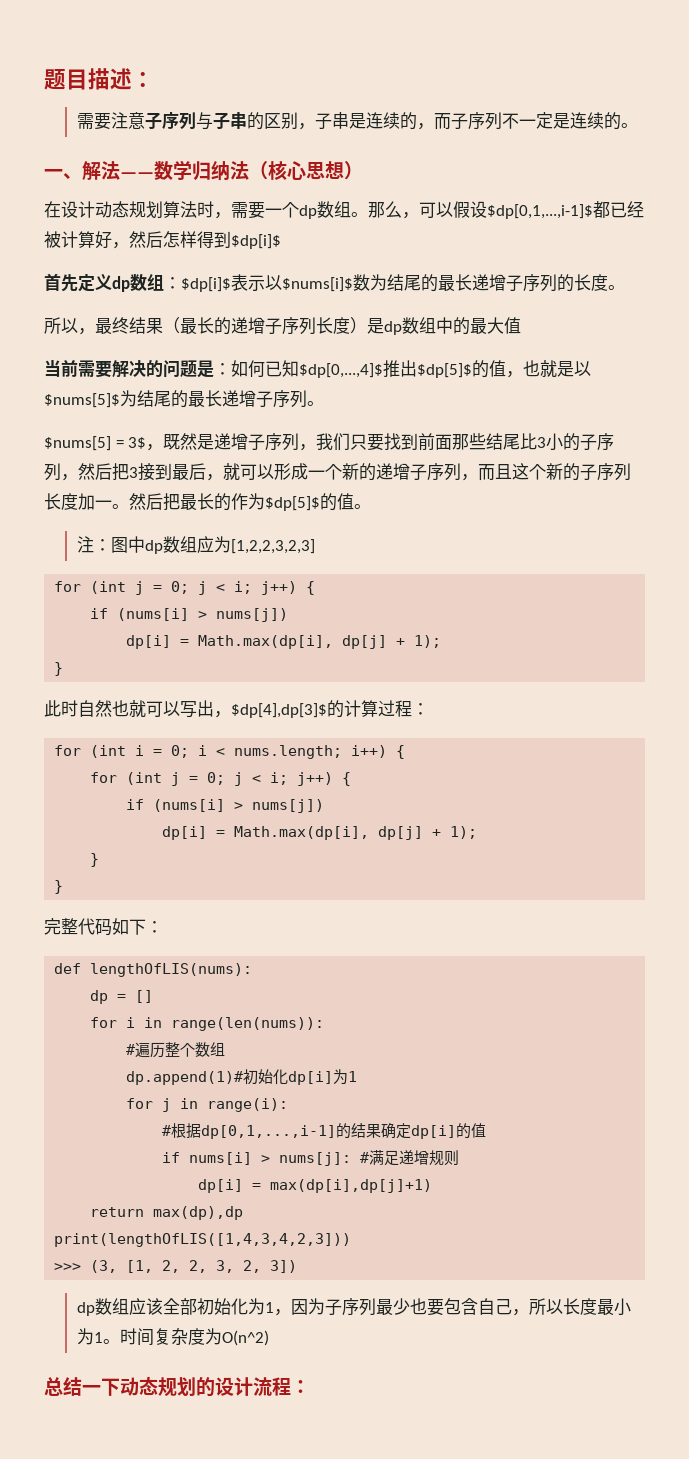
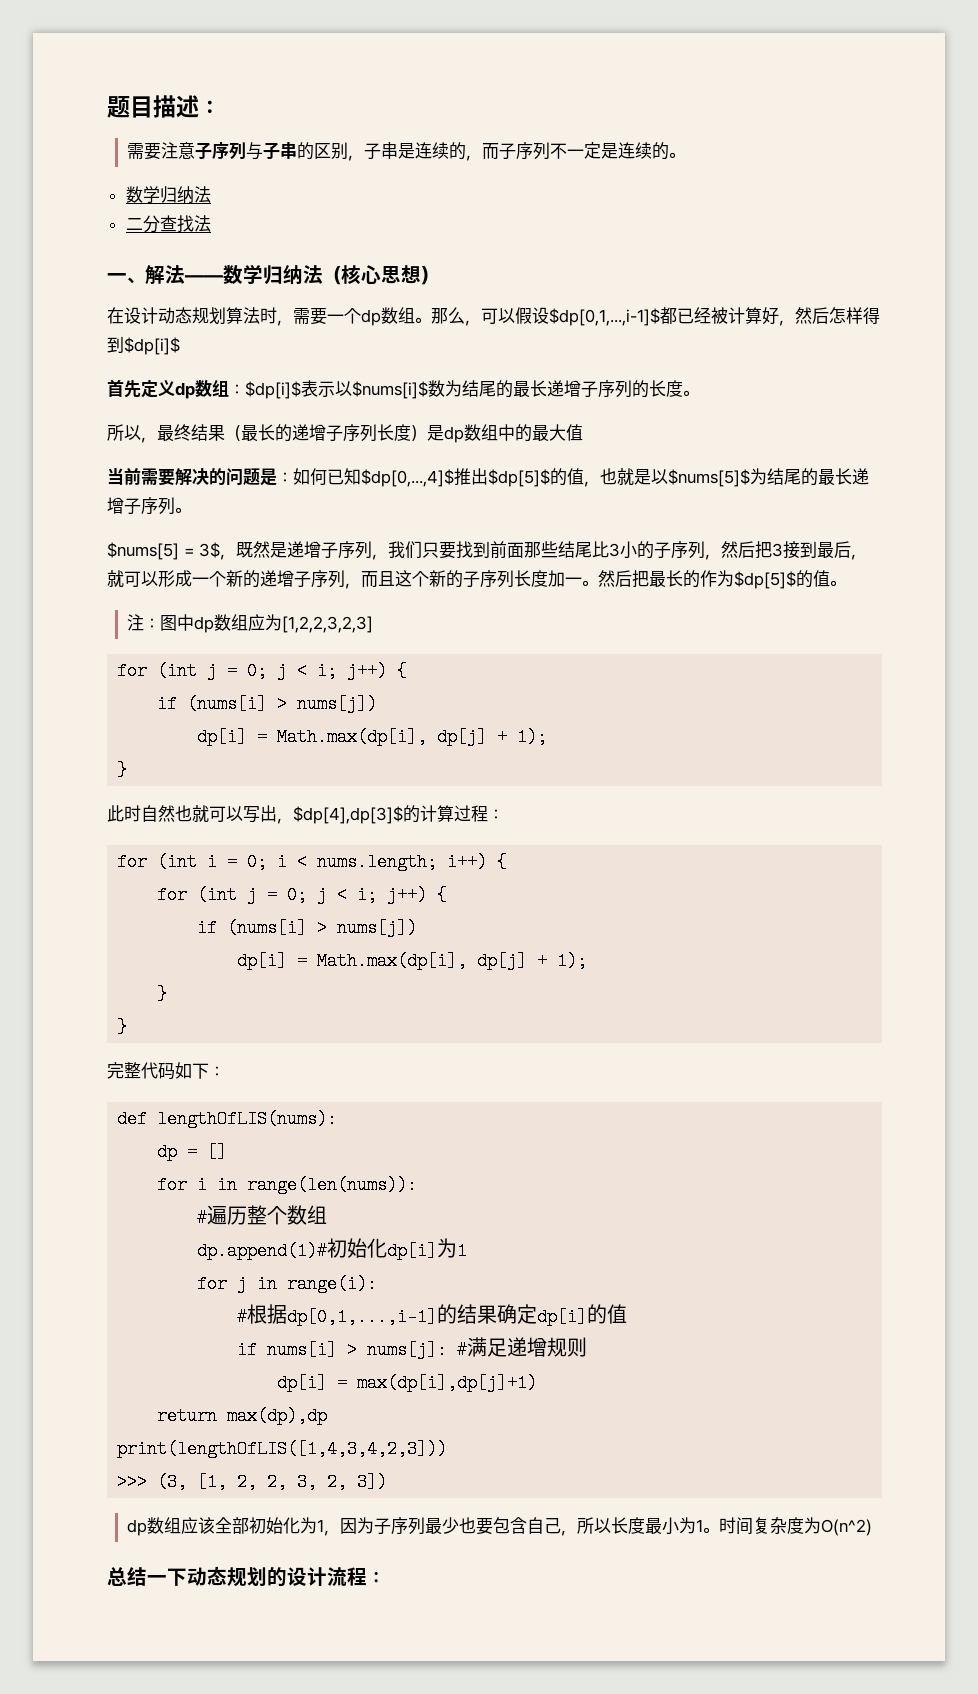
  需要注意子序列与子串的区别，子串是连续的，而子序列不一定是连续的。
+ 数学归纳法
+ 二分查找法

